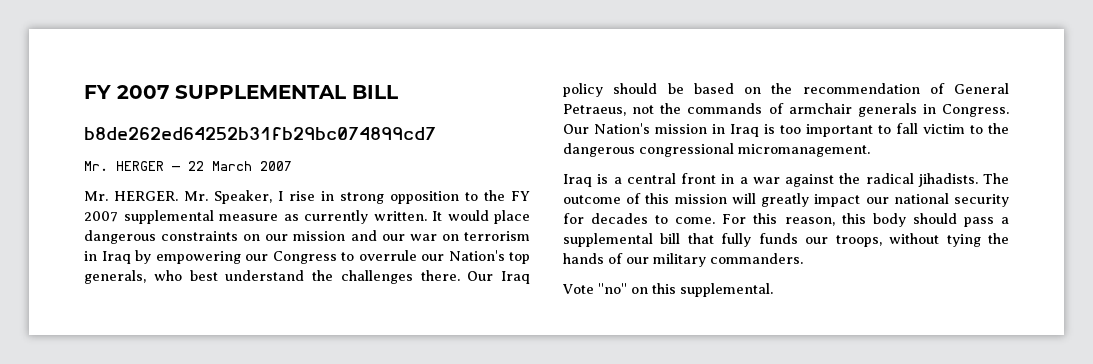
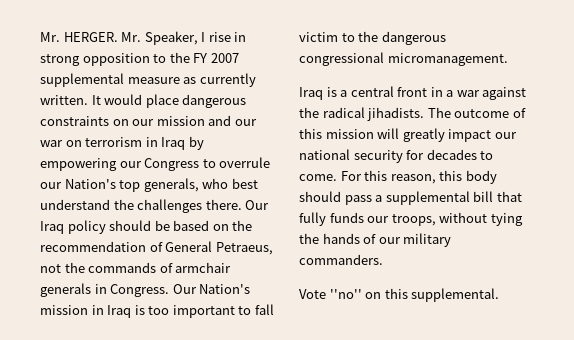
- FY 2007 SUPPLEMENTAL BILL
- b8de262ed64252b31fb29bc074899cd7
- Mr. HERGER — 22 March 2007

